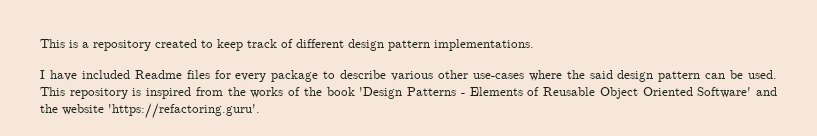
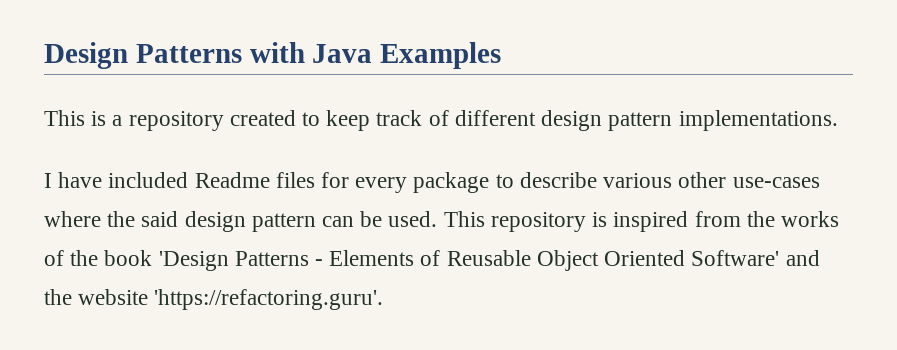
+ Design Patterns with Java Examples

